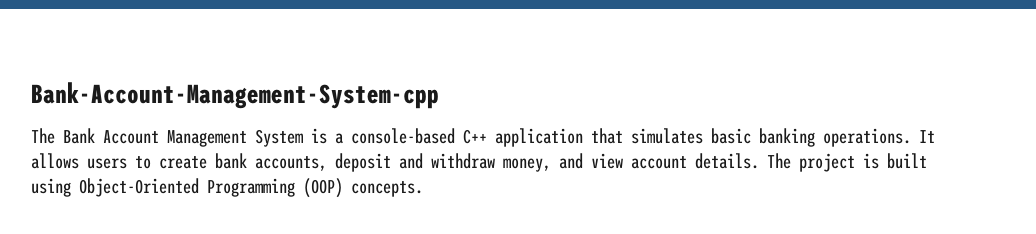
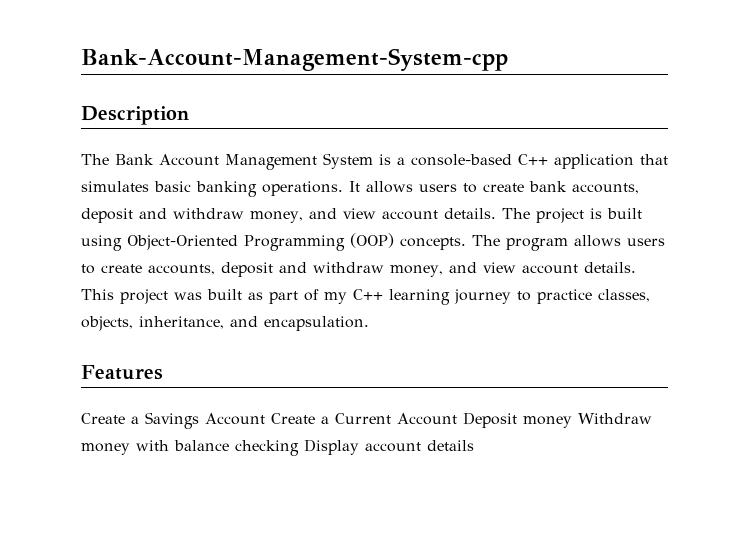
+ Description
+ The program allows users to create accounts, deposit and withdraw money, and view account details. This project was built as part of my C++ learning journey to practice classes, objects, inheritance, and encapsulation.
+ Features
+ Create a Savings Account Create a Current Account Deposit money Withdraw money with balance checking Display account details

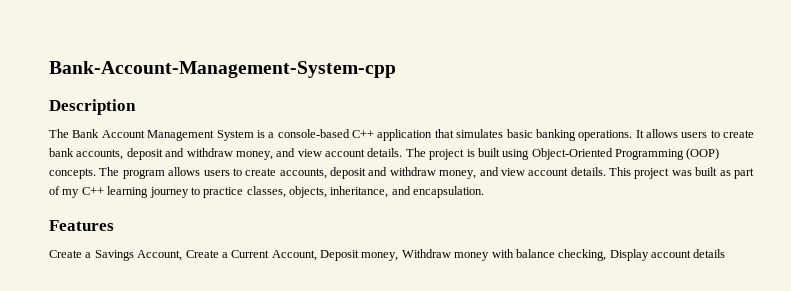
- Create a Savings Account Create a Current Account Deposit money Withdraw money with balance checking Display account details
+ Create a Savings Account, Create a Current Account, Deposit money, Withdraw money with balance checking, Display account details

